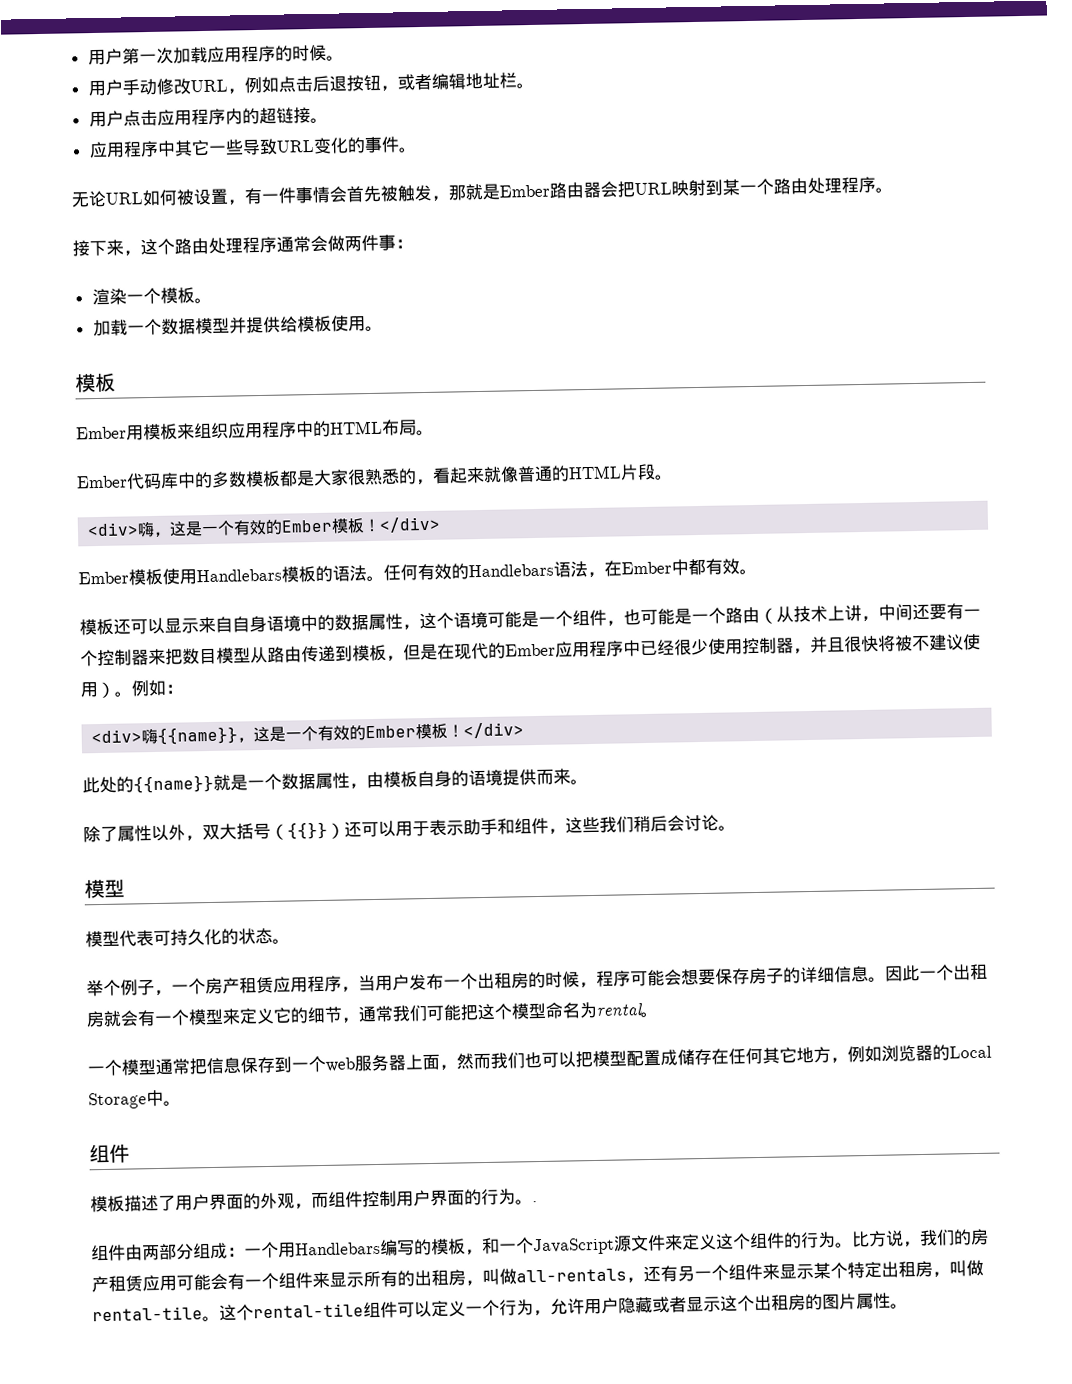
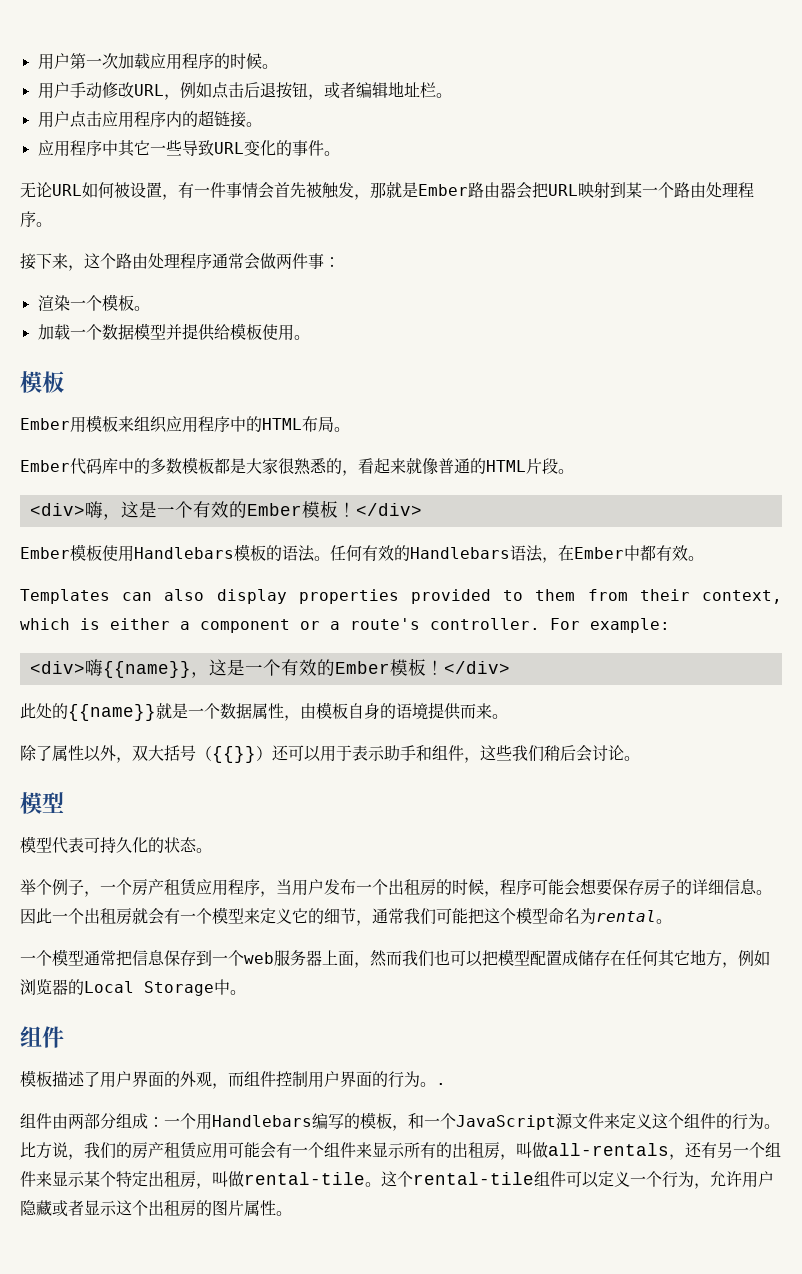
- 模板还可以显示来自自身语境中的数据属性，这个语境可能是一个组件，也可能是一个路由（从技术上讲，中间还要有一个控制器来把数目模型从路由传递到模板，但是在现代的Ember应用程序中已经很少使用控制器，并且很快将被不建议使用）。例如：
+ Templates can also display properties provided to them from their context, which is either a component or a route's controller. For example:

